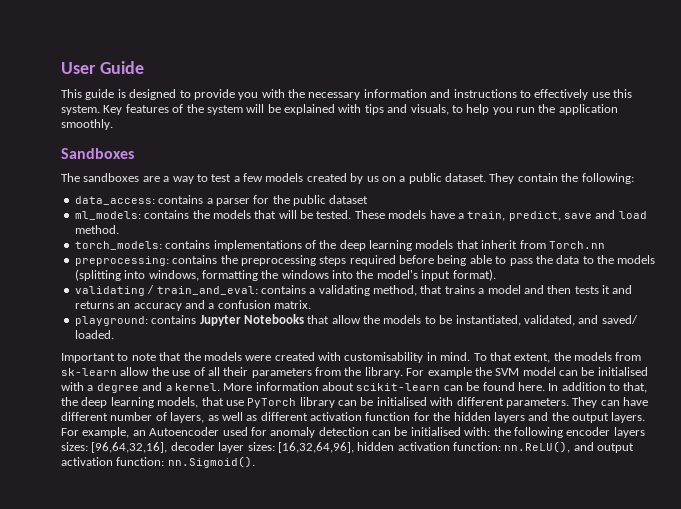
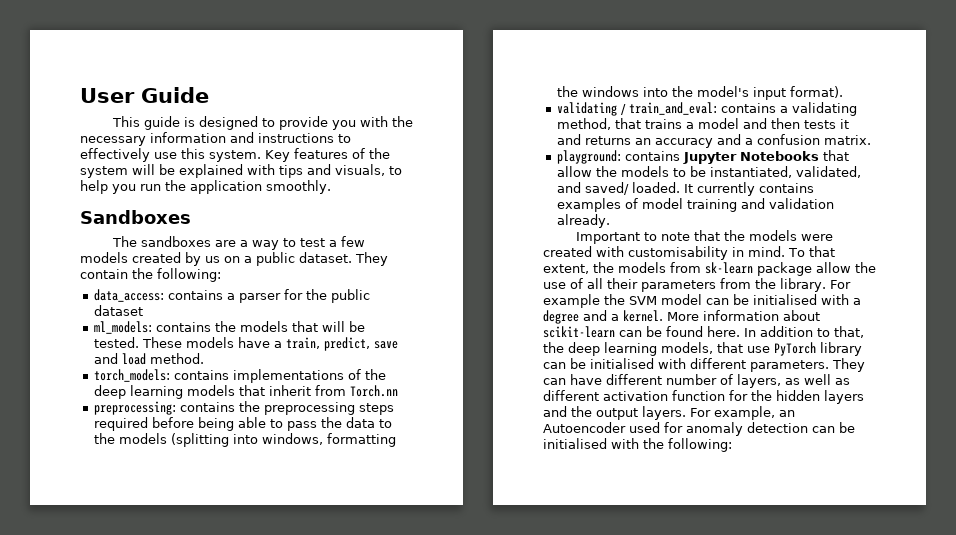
+ It currently contains examples of model training and validation already.
- To that extent, the models from sk-learn allow the use of all their parameters from the library.
+ To that extent, the models from sk-learn package allow the use of all their parameters from the library.
- For example, an Autoencoder used for anomaly detection can be initialised with: the following encoder layers sizes: [96,64,32,16], decoder layer sizes: [16,32,64,96], hidden activation function: nn.ReLU(), and output activation function: nn.Sigmoid().
+ For example, an Autoencoder used for anomaly detection can be initialised with the following:

